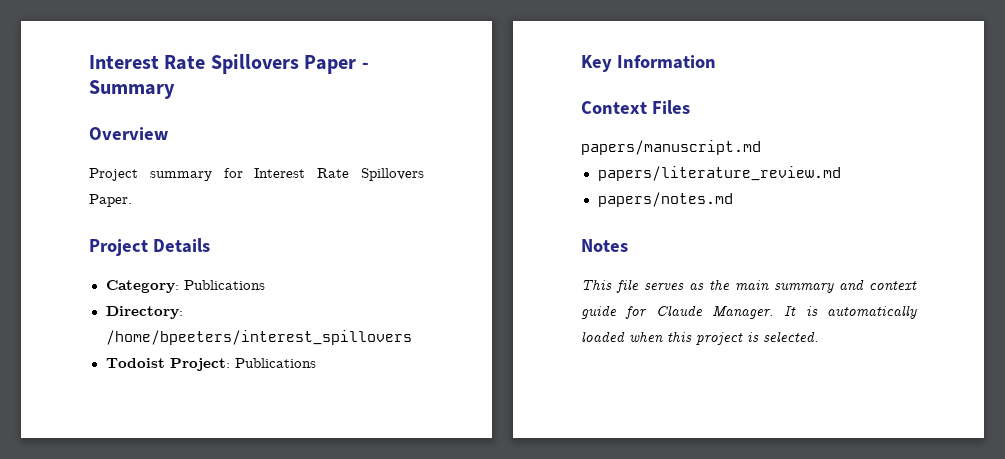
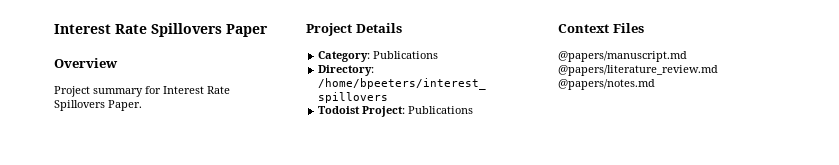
- Interest Rate Spillovers Paper - Summary
+ Interest Rate Spillovers Paper
- Key Information
- papers/manuscript.md
- papers/literature_review.md
- papers/notes.md
- Notes
- This file serves as the main summary and context guide for Claude Manager. It is automatically loaded when this project is selected.
+ @papers/manuscript.md @papers/literature_review.md @papers/notes.md

